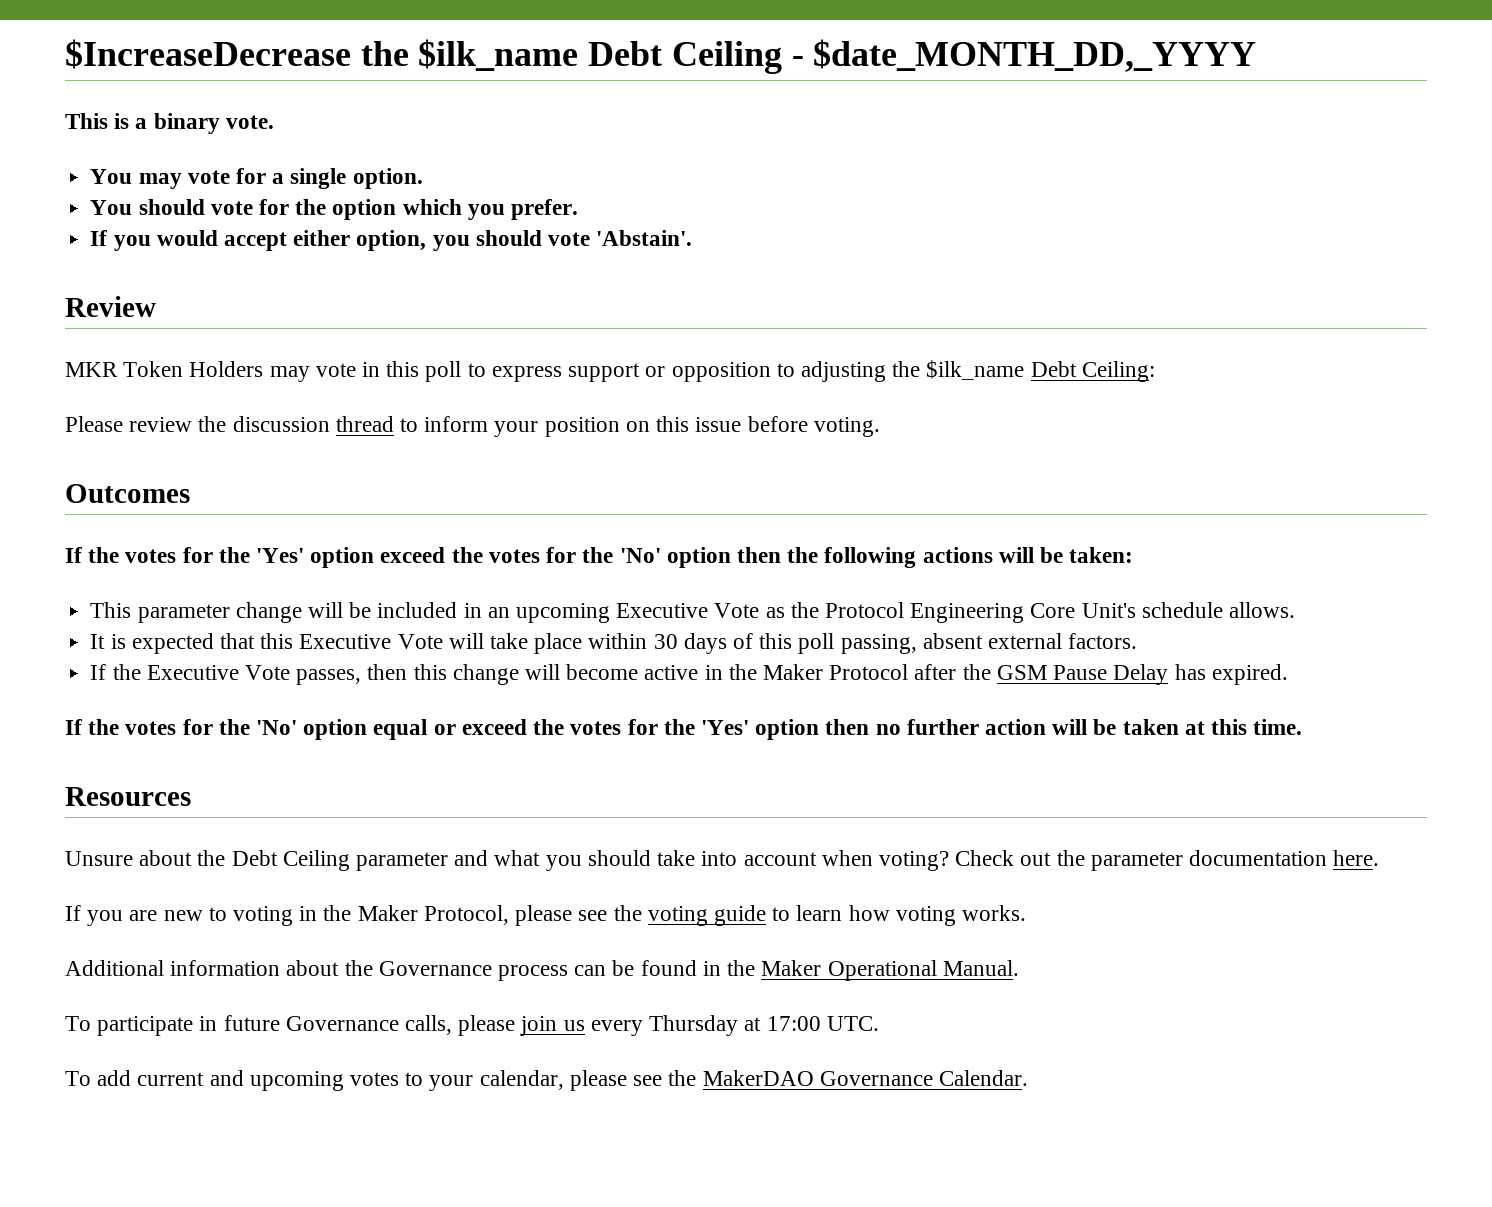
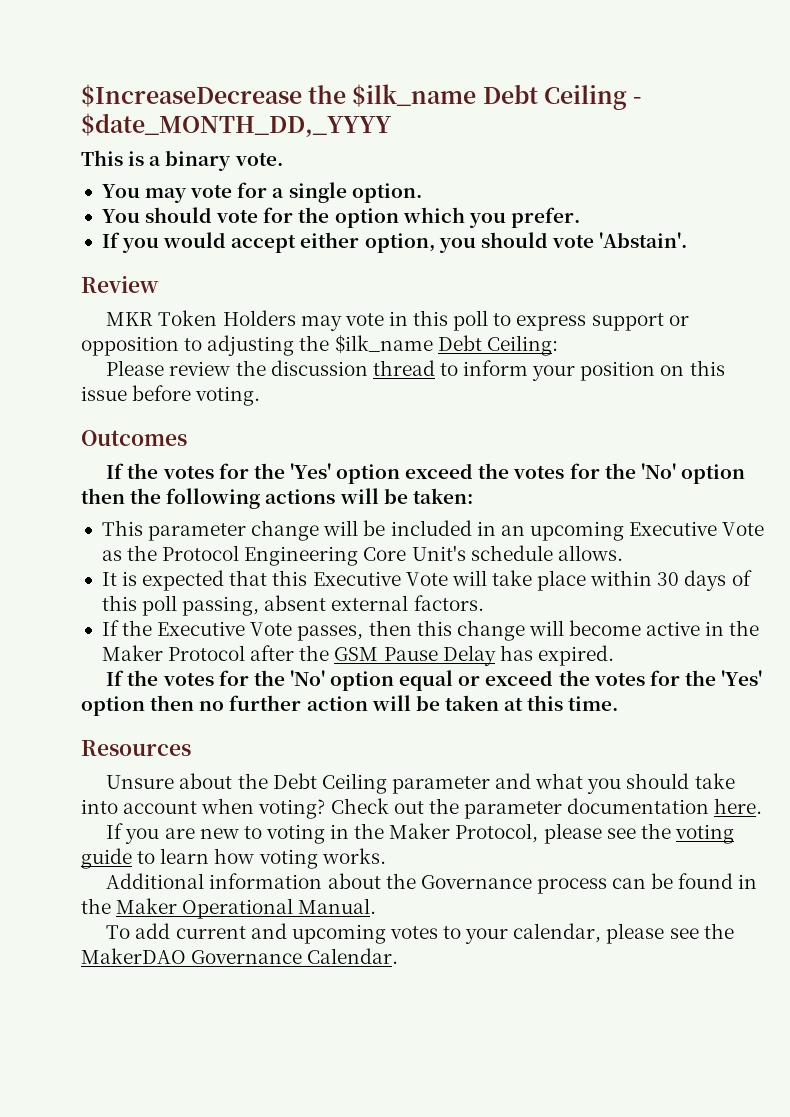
- To participate in future Governance calls, please join us every Thursday at 17:00 UTC.

